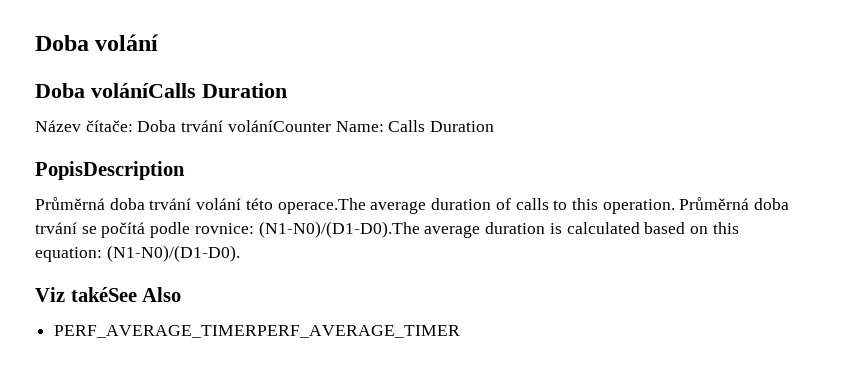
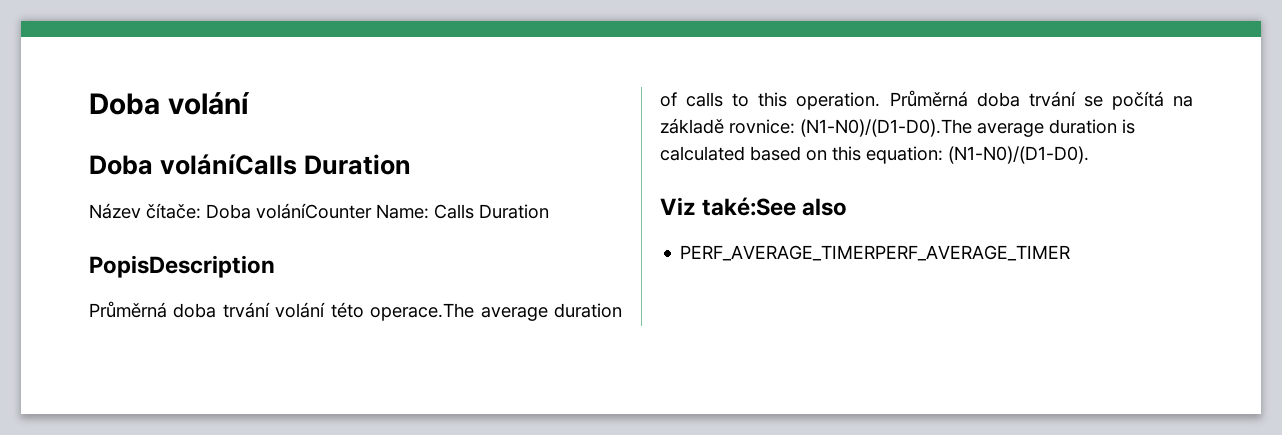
- Název čítače: Doba trvání voláníCounter Name: Calls Duration
+ Název čítače: Doba voláníCounter Name: Calls Duration
- Průměrná doba trvání se počítá podle rovnice: (N1-N0)/(D1-D0).The average duration is calculated based on this equation: (N1-N0)/(D1-D0).
+ Průměrná doba trvání se počítá na základě rovnice: (N1-N0)/(D1-D0).The average duration is calculated based on this equation: (N1-N0)/(D1-D0).
- Viz takéSee Also
+ Viz také:See also

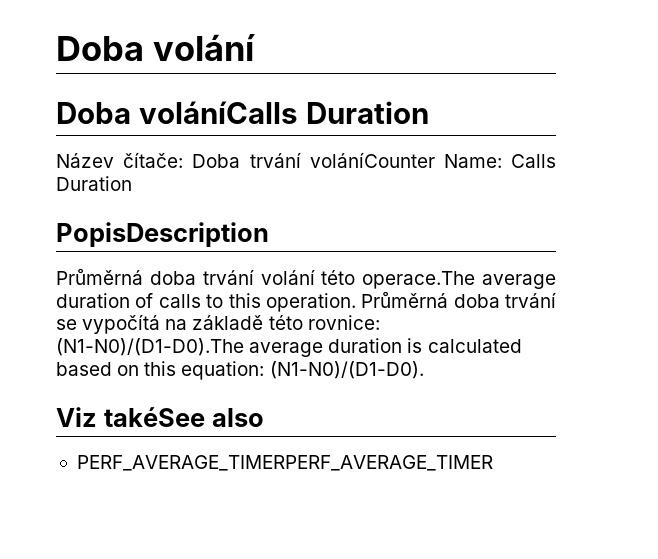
- Název čítače: Doba voláníCounter Name: Calls Duration
+ Název čítače: Doba trvání voláníCounter Name: Calls Duration
- Průměrná doba trvání se počítá na základě rovnice: (N1-N0)/(D1-D0).The average duration is calculated based on this equation: (N1-N0)/(D1-D0).
+ Průměrná doba trvání se vypočítá na základě této rovnice: (N1-N0)/(D1-D0).The average duration is calculated based on this equation: (N1-N0)/(D1-D0).
- Viz také:See also
+ Viz takéSee also

